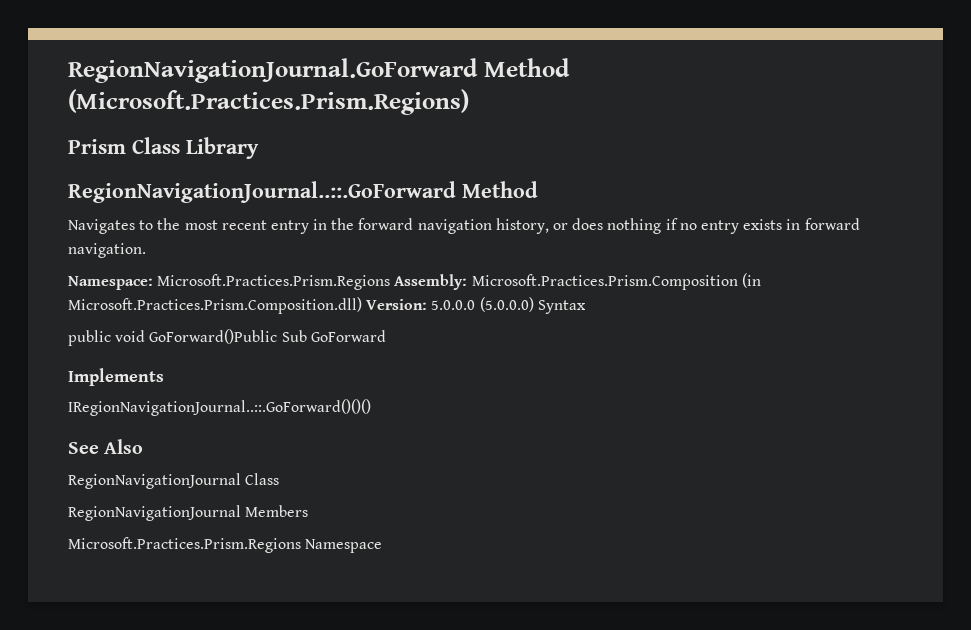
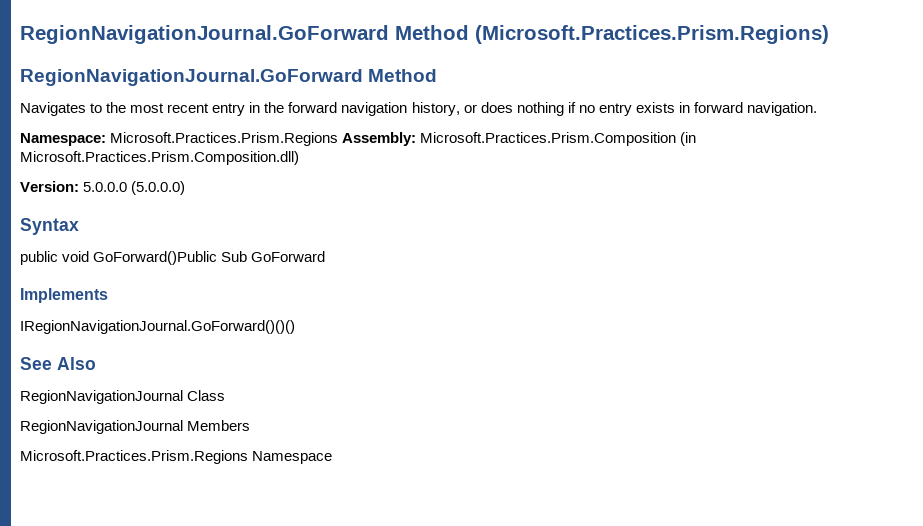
  RegionNavigationJournal.GoForward Method (Microsoft.Practices.Prism.Regions)
- Prism Class Library
- RegionNavigationJournal..::.GoForward Method
+ RegionNavigationJournal.GoForward Method
- Namespace: Microsoft.Practices.Prism.Regions Assembly: Microsoft.Practices.Prism.Composition (in Microsoft.Practices.Prism.Composition.dll) Version: 5.0.0.0 (5.0.0.0) Syntax
+ Namespace: Microsoft.Practices.Prism.Regions Assembly: Microsoft.Practices.Prism.Composition (in Microsoft.Practices.Prism.Composition.dll)
+ Version: 5.0.0.0 (5.0.0.0)
+ Syntax
- IRegionNavigationJournal..::.GoForward()()()
+ IRegionNavigationJournal.GoForward()()()

